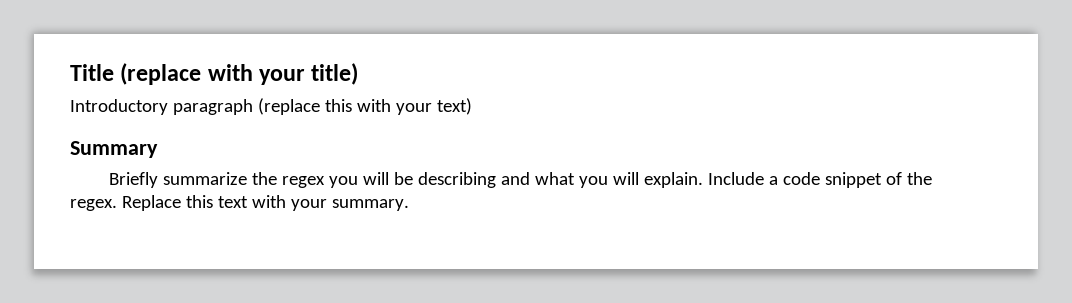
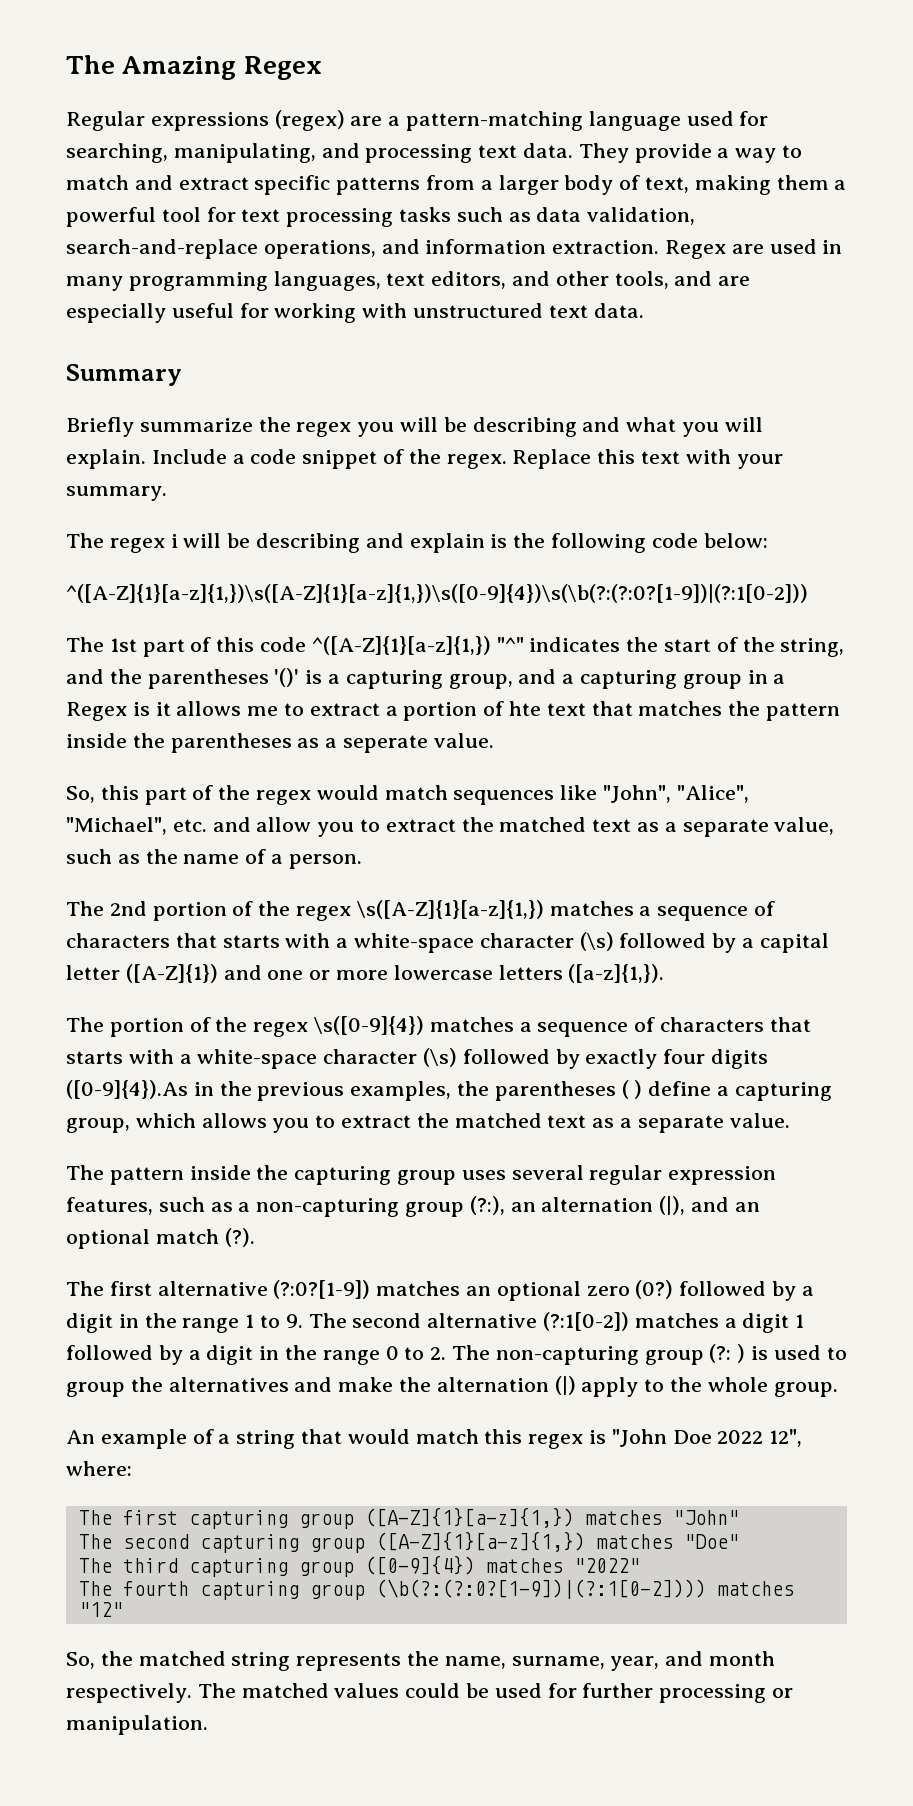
- Title (replace with your title)
- Introductory paragraph (replace this with your text)
+ The Amazing Regex
+ Regular expressions (regex) are a pattern-matching language used for searching, manipulating, and processing text data. They provide a way to match and extract specific patterns from a larger body of text, making them a powerful tool for text processing tasks such as data validation, search-and-replace operations, and information extraction. Regex are used in many programming languages, text editors, and other tools, and are especially useful for working with unstructured text data.
+ The regex i will be describing and explain is the following code below:
+ ^([A-Z]{1}[a-z]{1,})\s([A-Z]{1}[a-z]{1,})\s([0-9]{4})\s(\b(?:(?:0?[1-9])|(?:1[0-2]))
+ The 1st part of this code ^([A-Z]{1}[a-z]{1,}) "^" indicates the start of the string, and the parentheses '()' is a capturing group, and a capturing group in a Regex is it allows me to extract a portion of hte text that matches the pattern inside the parentheses as a seperate value.
+ So, this part of the regex would match sequences like "John", "Alice", "Michael", etc. and allow you to extract the matched text as a separate value, such as the name of a person.
+ The 2nd portion of the regex \s([A-Z]{1}[a-z]{1,}) matches a sequence of characters that starts with a white-space character (\s) followed by a capital letter ([A-Z]{1}) and one or more lowercase letters ([a-z]{1,}).
+ The portion of the regex \s([0-9]{4}) matches a sequence of characters that starts with a white-space character (\s) followed by exactly four digits ([0-9]{4}).As in the previous examples, the parentheses ( ) define a capturing group, which allows you to extract the matched text as a separate value.
+ The pattern inside the capturing group uses several regular expression features, such as a non-capturing group (?:), an alternation (|), and an optional match (?).
+ The first alternative (?:0?[1-9]) matches an optional zero (0?) followed by a digit in the range 1 to 9. The second alternative (?:1[0-2]) matches a digit 1 followed by a digit in the range 0 to 2. The non-capturing group (?: ) is used to group the alternatives and make the alternation (|) apply to the whole group.
+ An example of a string that would match this regex is "John Doe 2022 12", where:
+ The first capturing group ([A-Z]{1}[a-z]{1,}) matches "John"
+ The second capturing group ([A-Z]{1}[a-z]{1,}) matches "Doe"
+ The third capturing group ([0-9]{4}) matches "2022"
+ The fourth capturing group (\b(?:(?:0?[1-9])|(?:1[0-2]))) matches "12"
+ So, the matched string represents the name, surname, year, and month respectively. The matched values could be used for further processing or manipulation.

